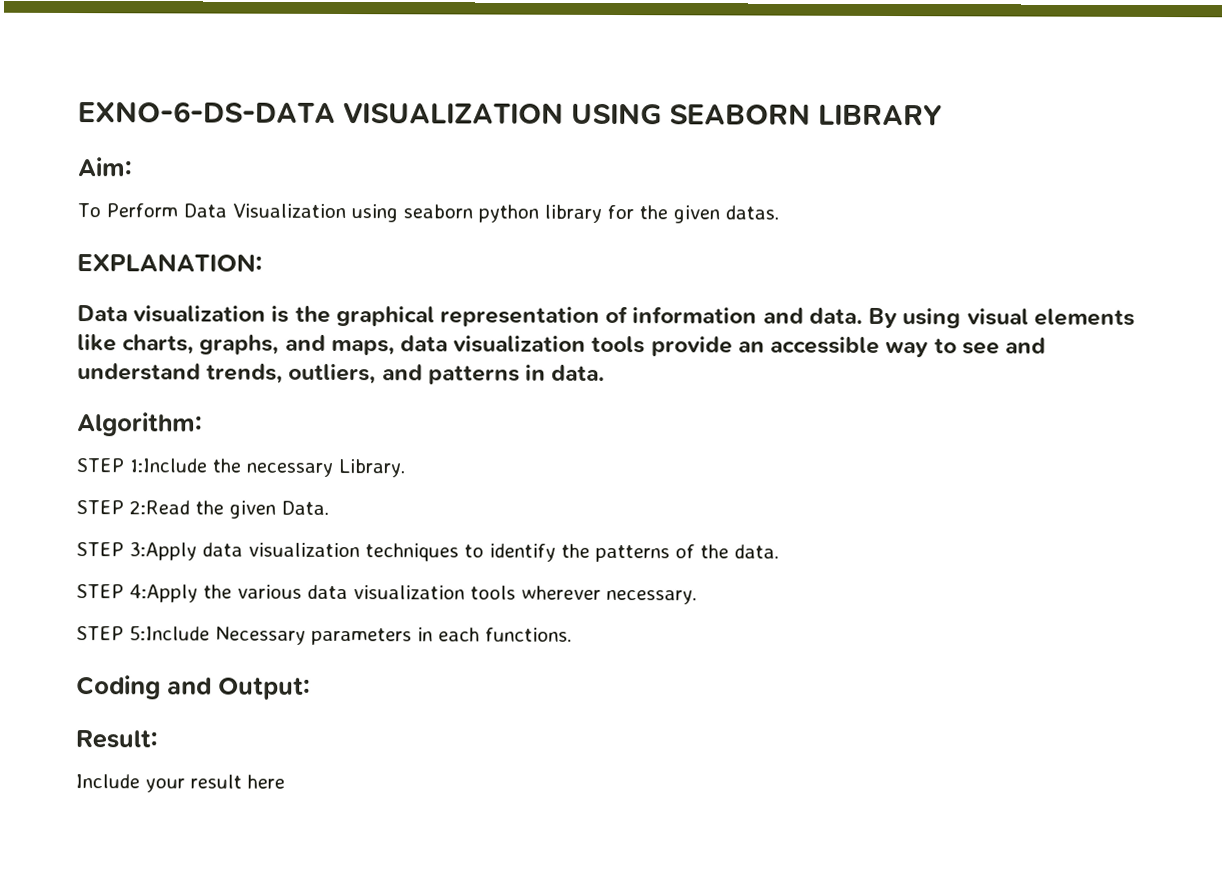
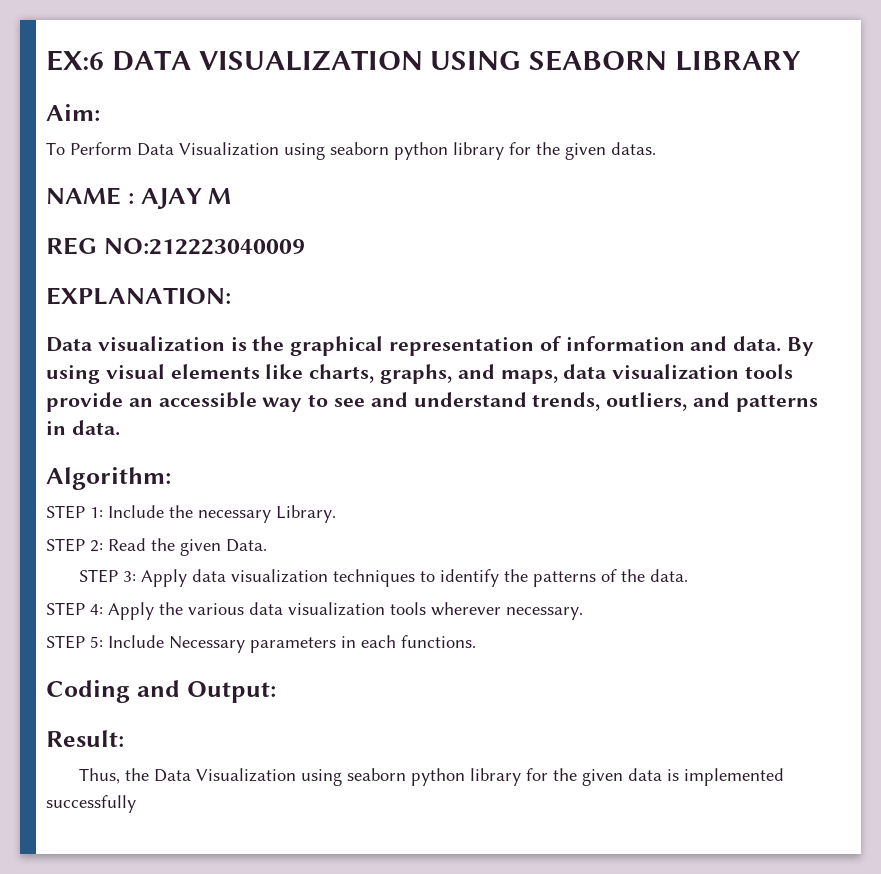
- EXNO-6-DS-DATA VISUALIZATION USING SEABORN LIBRARY
+ EX:6 DATA VISUALIZATION USING SEABORN LIBRARY
+ NAME : AJAY M
+ REG NO:212223040009
- STEP 1:Include the necessary Library.
+ STEP 1: Include the necessary Library.
- STEP 2:Read the given Data.
+ STEP 2: Read the given Data.
- STEP 3:Apply data visualization techniques to identify the patterns of the data.
+ STEP 3: Apply data visualization techniques to identify the patterns of the data.
- STEP 4:Apply the various data visualization tools wherever necessary.
+ STEP 4: Apply the various data visualization tools wherever necessary.
- STEP 5:Include Necessary parameters in each functions.
+ STEP 5: Include Necessary parameters in each functions.
- Include your result here
+ Thus, the Data Visualization using seaborn python library for the given data is implemented successfully

